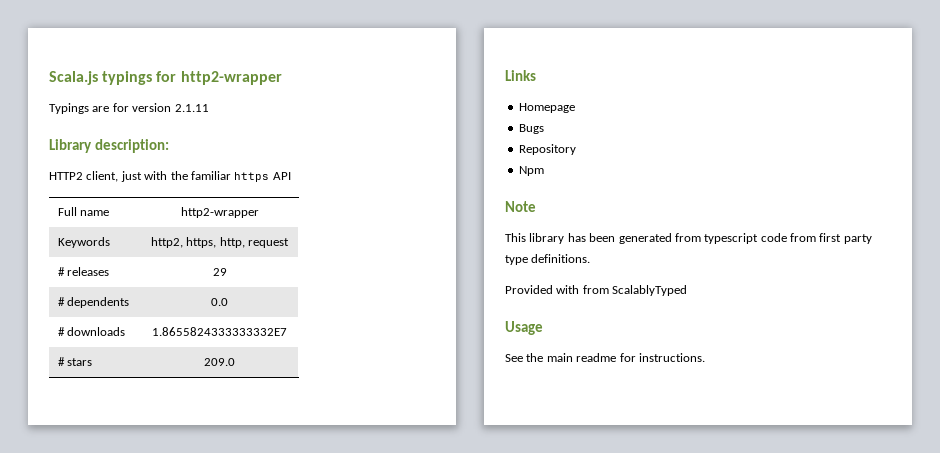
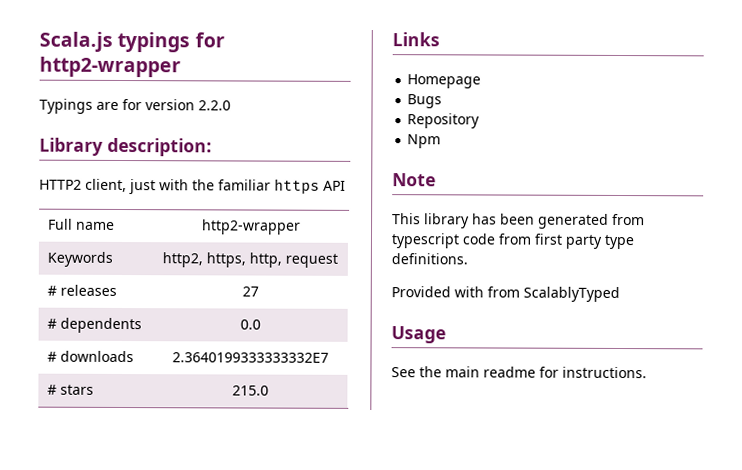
- Typings are for version 2.1.11
+ Typings are for version 2.2.0
- # releases | 29
+ # releases | 27
- # downloads | 1.8655824333333332E7
+ # downloads | 2.3640199333333332E7
- # stars | 209.0
+ # stars | 215.0

